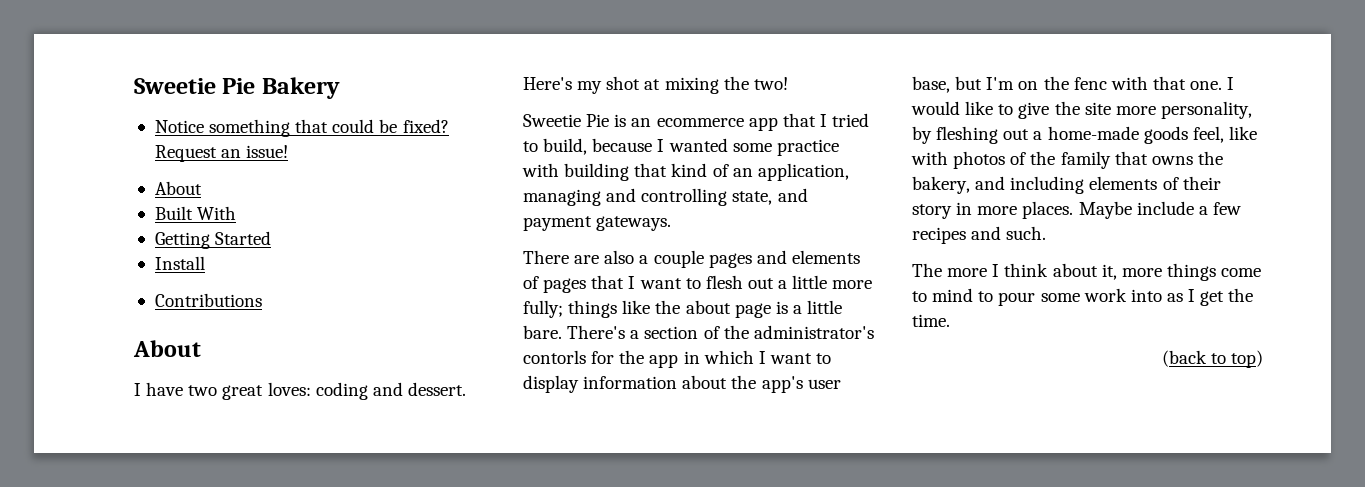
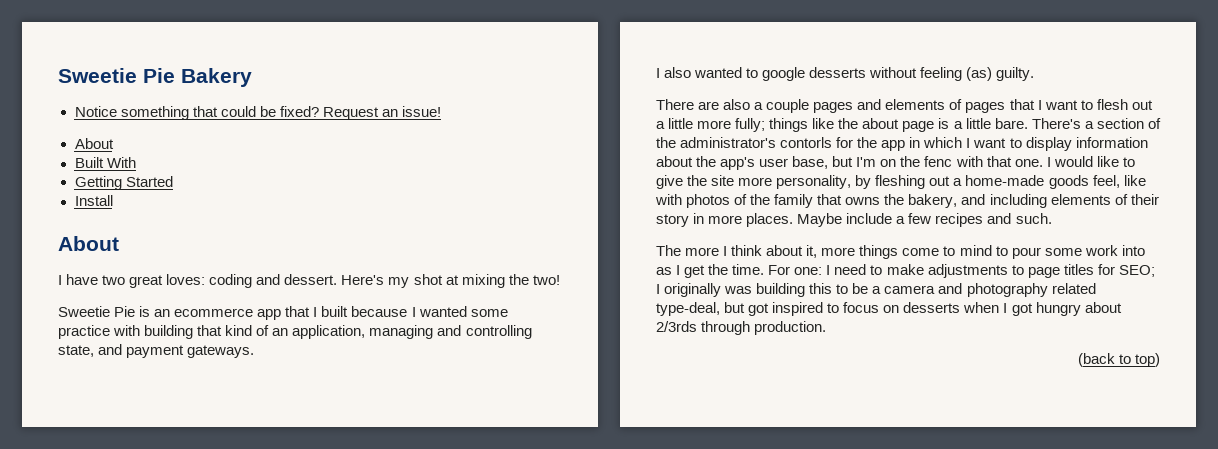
- Contributions
- Sweetie Pie is an ecommerce app that I tried to build, because I wanted some practice with building that kind of an application, managing and controlling state, and payment gateways.
+ Sweetie Pie is an ecommerce app that I built because I wanted some practice with building that kind of an application, managing and controlling state, and payment gateways.
+ I also wanted to google desserts without feeling (as) guilty.
+ For one: I need to make adjustments to page titles for SEO; I originally was building this to be a camera and photography related type-deal, but got inspired to focus on desserts when I got hungry about 2/3rds through production.

